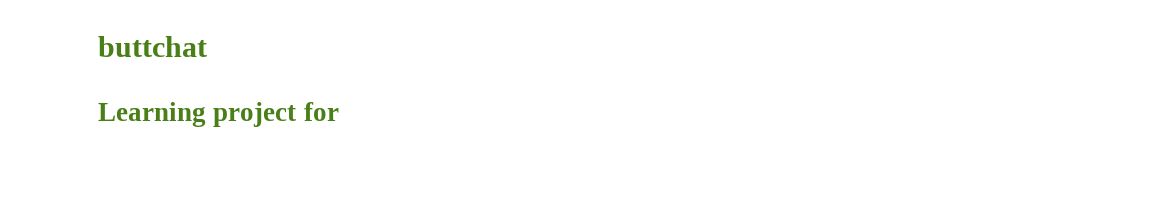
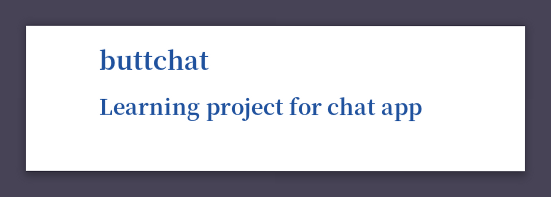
- Learning project for
+ Learning project for chat app

